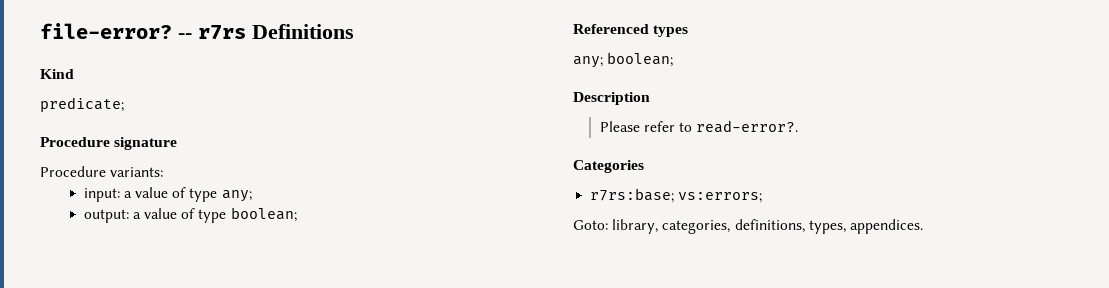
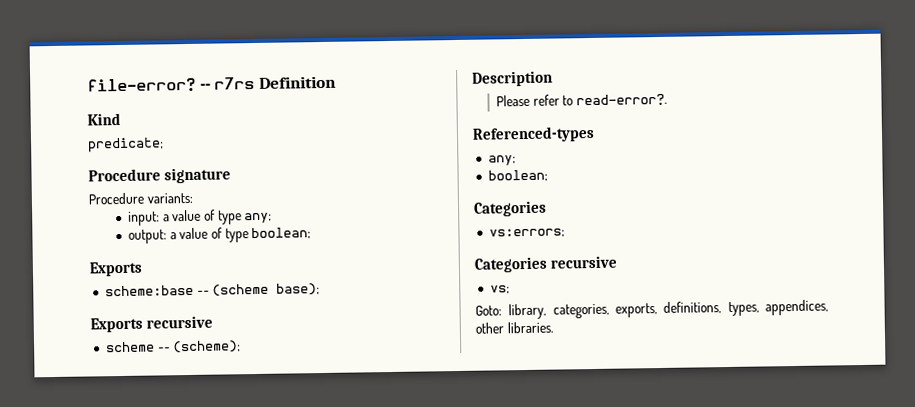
- -- r7rs Definitions
+ -- r7rs Definition
  output: a value of type boolean;
- Referenced types
- any; boolean;
+ Exports
+ scheme:base -- (scheme base);
+ Exports recursive
+ scheme -- (scheme);
+ Referenced-types
+ any;
+ boolean;
- r7rs:base; vs:errors;
+ vs:errors;
+ Categories recursive
+ vs;
- Goto: library, categories, definitions, types, appendices.
+ Goto: library, categories, exports, definitions, types, appendices, other libraries.

